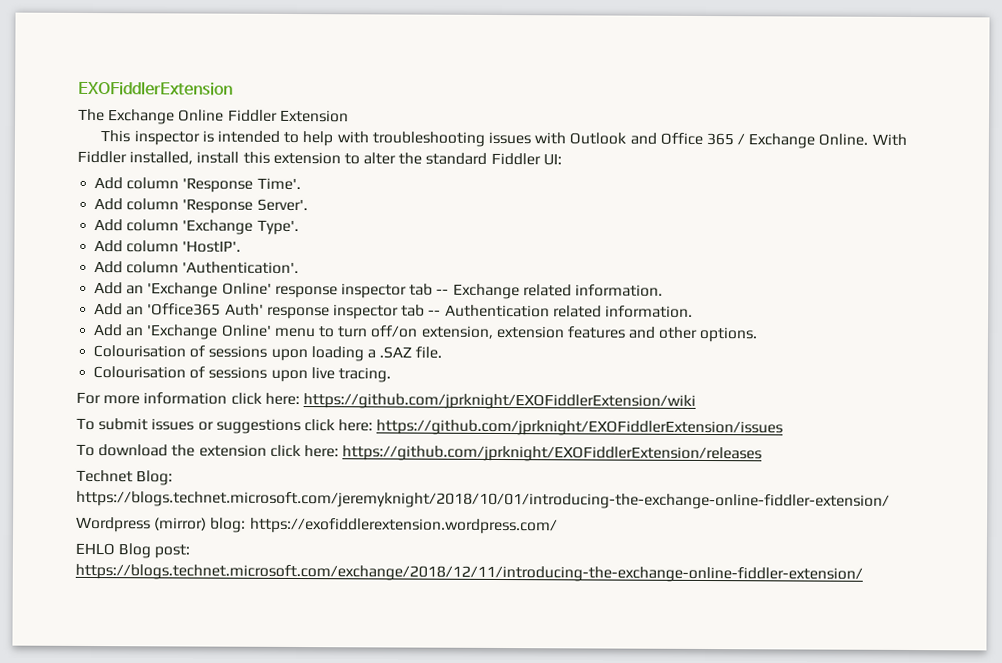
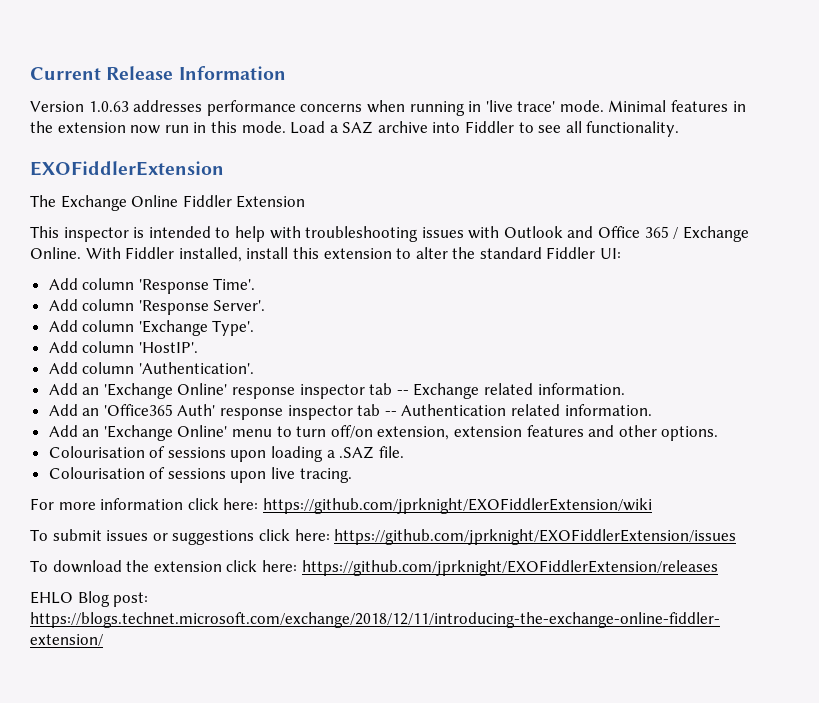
+ Current Release Information
+ Version 1.0.63 addresses performance concerns when running in 'live trace' mode. Minimal features in the extension now run in this mode. Load a SAZ archive into Fiddler to see all functionality.
- Technet Blog: https://blogs.technet.microsoft.com/jeremyknight/2018/10/01/introducing-the-exchange-online-fiddler-extension/
- Wordpress (mirror) blog: https://exofiddlerextension.wordpress.com/

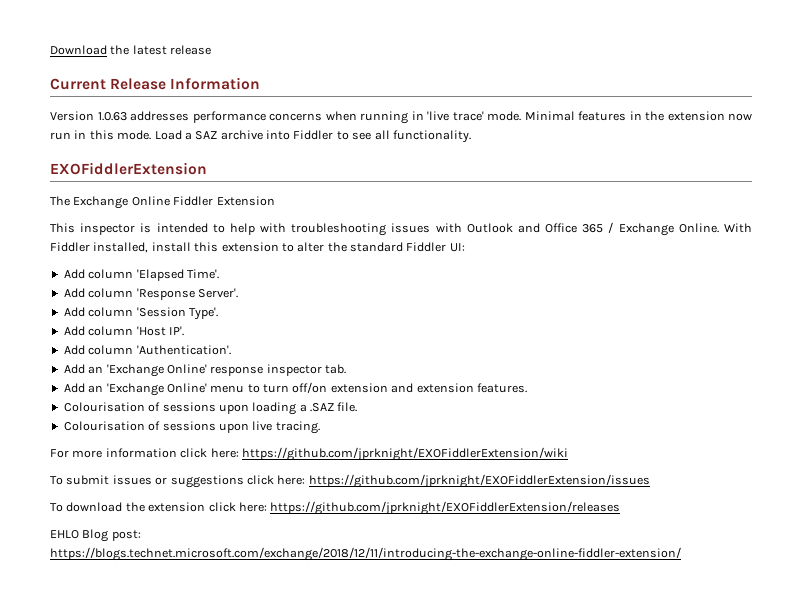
+ Download the latest release
- Add column 'Response Time'.
+ Add column 'Elapsed Time'.
- Add column 'Exchange Type'.
+ Add column 'Session Type'.
- Add column 'HostIP'.
+ Add column 'Host IP'.
- Add an 'Exchange Online' response inspector tab -- Exchange related information.
- Add an 'Office365 Auth' response inspector tab -- Authentication related information.
+ Add an 'Exchange Online' response inspector tab.
- Add an 'Exchange Online' menu to turn off/on extension, extension features and other options.
+ Add an 'Exchange Online' menu to turn off/on extension and extension features.

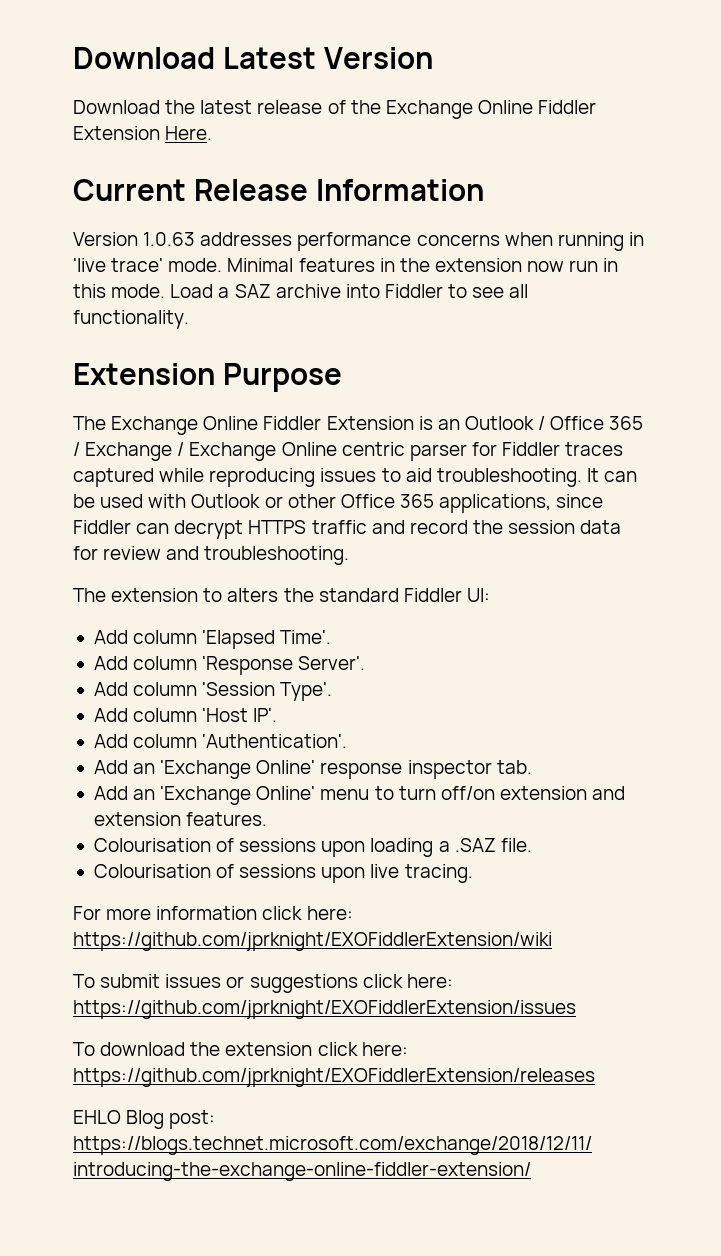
- Download the latest release
+ Download Latest Version
+ Download the latest release of the Exchange Online Fiddler Extension Here.
- EXOFiddlerExtension
+ Extension Purpose
- The Exchange Online Fiddler Extension
- This inspector is intended to help with troubleshooting issues with Outlook and Office 365 / Exchange Online. With Fiddler installed, install this extension to alter the standard Fiddler UI:
+ The Exchange Online Fiddler Extension is an Outlook / Office 365 / Exchange / Exchange Online centric parser for Fiddler traces captured while reproducing issues to aid troubleshooting. It can be used with Outlook or other Office 365 applications, since Fiddler can decrypt HTTPS traffic and record the session data for review and troubleshooting.
+ The extension to alters the standard Fiddler UI:

